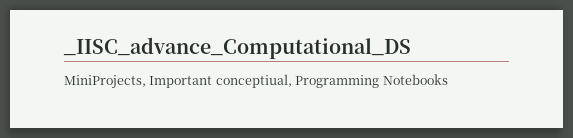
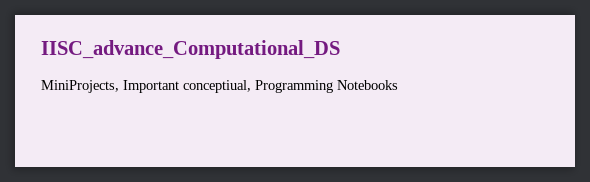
- _IISC_advance_Computational_DS
+ IISC_advance_Computational_DS

